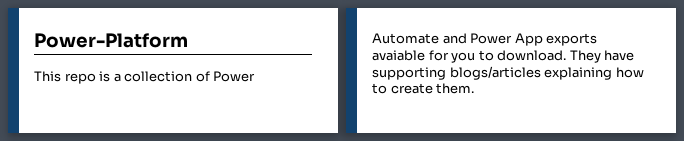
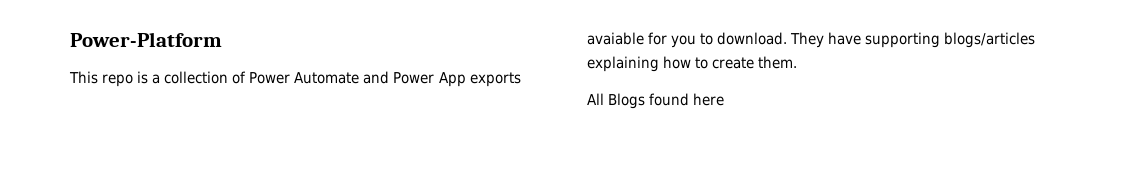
+ All Blogs found here

